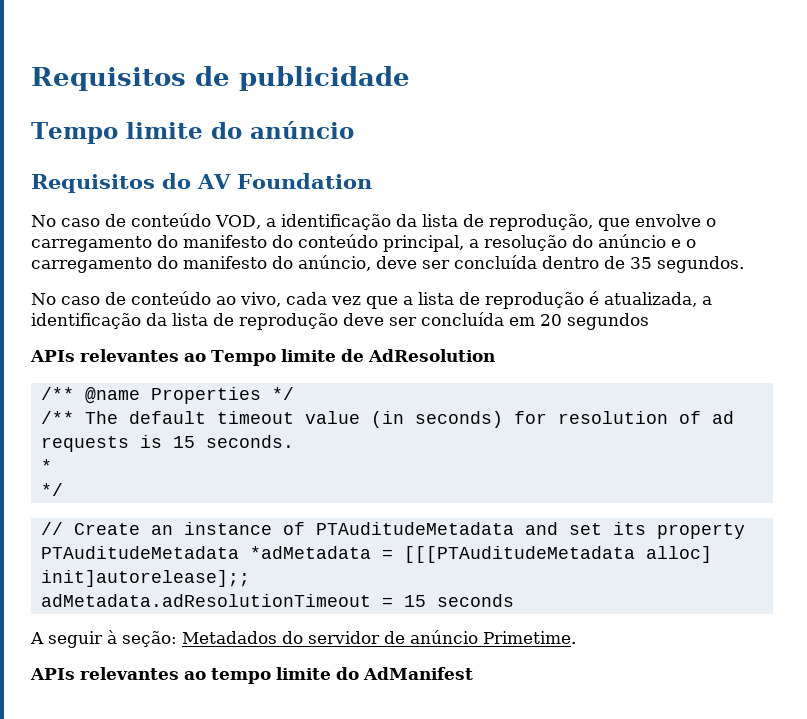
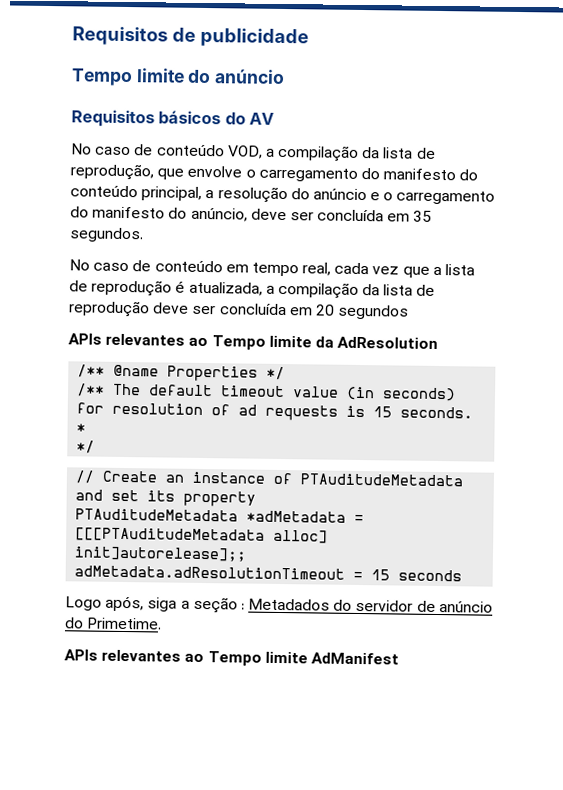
- Requisitos do AV Foundation
+ Requisitos básicos do AV
- No caso de conteúdo VOD, a identificação da lista de reprodução, que envolve o carregamento do manifesto do conteúdo principal, a resolução do anúncio e o carregamento do manifesto do anúncio, deve ser concluída dentro de 35 segundos.
+ No caso de conteúdo VOD, a compilação da lista de reprodução, que envolve o carregamento do manifesto do conteúdo principal, a resolução do anúncio e o carregamento do manifesto do anúncio, deve ser concluída em 35 segundos.
- No caso de conteúdo ao vivo, cada vez que a lista de reprodução é atualizada, a identificação da lista de reprodução deve ser concluída em 20 segundos
+ No caso de conteúdo em tempo real, cada vez que a lista de reprodução é atualizada, a compilação da lista de reprodução deve ser concluída em 20 segundos
- APIs relevantes ao Tempo limite de AdResolution
+ APIs relevantes ao Tempo limite da AdResolution
- A seguir à seção: Metadados do servidor de anúncio Primetime.
+ Logo após, siga a seção : Metadados do servidor de anúncio do Primetime.
- APIs relevantes ao tempo limite do AdManifest
+ APIs relevantes ao Tempo limite AdManifest

